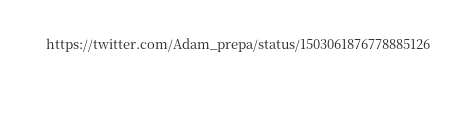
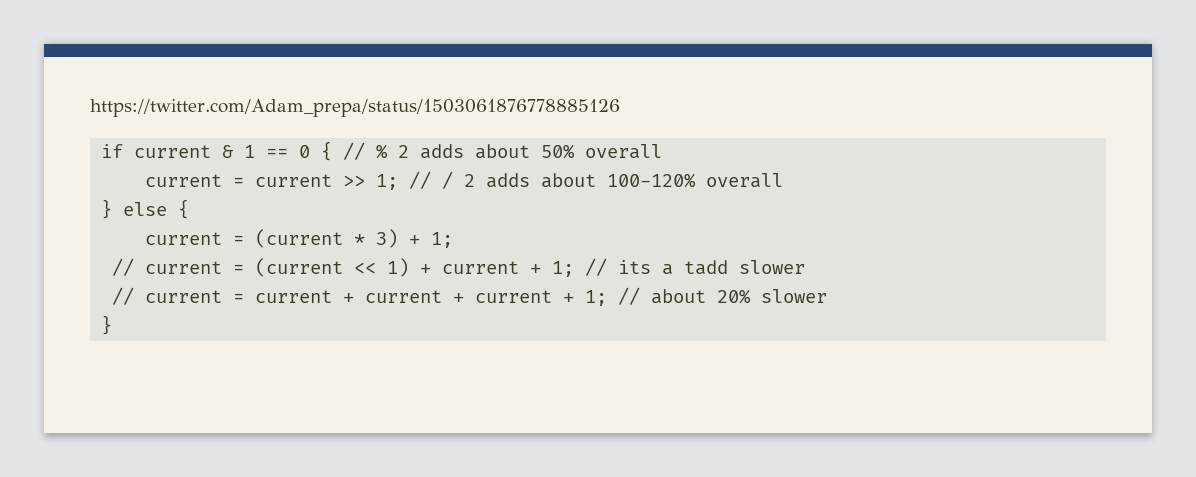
+ if current & 1 == 0 { // % 2 adds about 50% overall
+ current = current >> 1; // / 2 adds about 100-120% overall
+ } else {
+ current = (current * 3) + 1;
+ // current = (current << 1) + current + 1; // its a tadd slower
+ // current = current + current + current + 1; // about 20% slower
+ }

